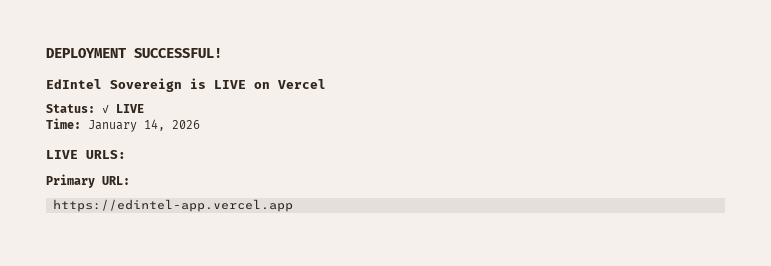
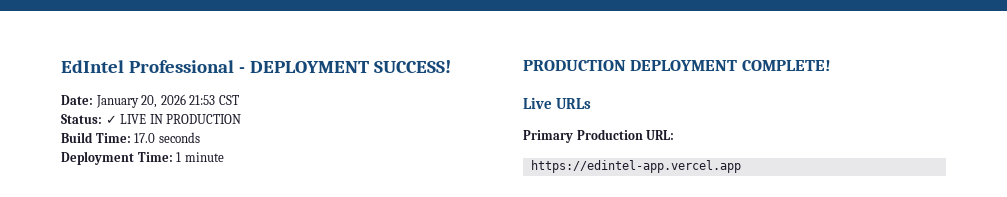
- DEPLOYMENT SUCCESSFUL!
- EdIntel Sovereign is LIVE on Vercel
- Status: ✓ LIVE
- Time: January 14, 2026
- LIVE URLS:
+ EdIntel Professional - DEPLOYMENT SUCCESS!
+ Date: January 20, 2026 21:53 CST
+ Status: ✓ LIVE IN PRODUCTION
+ Build Time: 17.0 seconds
+ Deployment Time: 1 minute
+ PRODUCTION DEPLOYMENT COMPLETE!
+ Live URLs
- Primary URL:
+ Primary Production URL:

